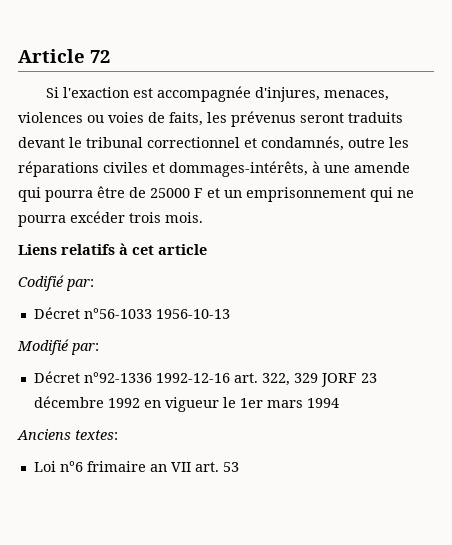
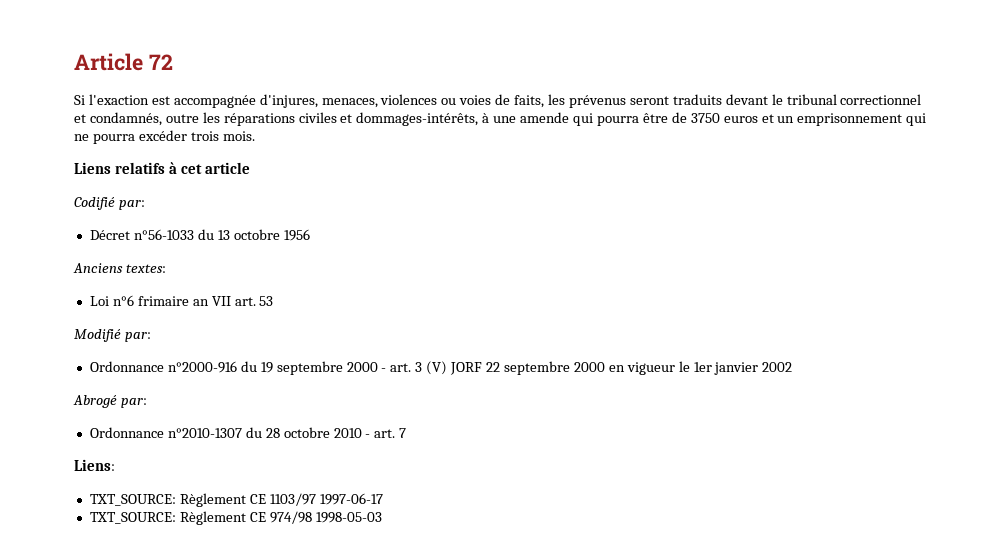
- Si l'exaction est accompagnée d'injures, menaces, violences ou voies de faits, les prévenus seront traduits devant le tribunal correctionnel et condamnés, outre les réparations civiles et dommages-intérêts, à une amende qui pourra être de 25000 F et un emprisonnement qui ne pourra excéder trois mois.
+ Si l'exaction est accompagnée d'injures, menaces, violences ou voies de faits, les prévenus seront traduits devant le tribunal correctionnel et condamnés, outre les réparations civiles et dommages-intérêts, à une amende qui pourra être de 3750 euros et un emprisonnement qui ne pourra excéder trois mois.
- Décret n°56-1033 1956-10-13
- Modifié par:
- Décret n°92-1336 1992-12-16 art. 322, 329 JORF 23 décembre 1992 en vigueur le 1er mars 1994
+ Décret n°56-1033 du 13 octobre 1956
+ Modifié par:
+ Ordonnance n°2000-916 du 19 septembre 2000 - art. 3 (V) JORF 22 septembre 2000 en vigueur le 1er janvier 2002
+ Abrogé par:
+ Ordonnance n°2010-1307 du 28 octobre 2010 - art. 7
+ Liens:
+ TXT_SOURCE: Règlement CE 1103/97 1997-06-17
+ TXT_SOURCE: Règlement CE 974/98 1998-05-03

